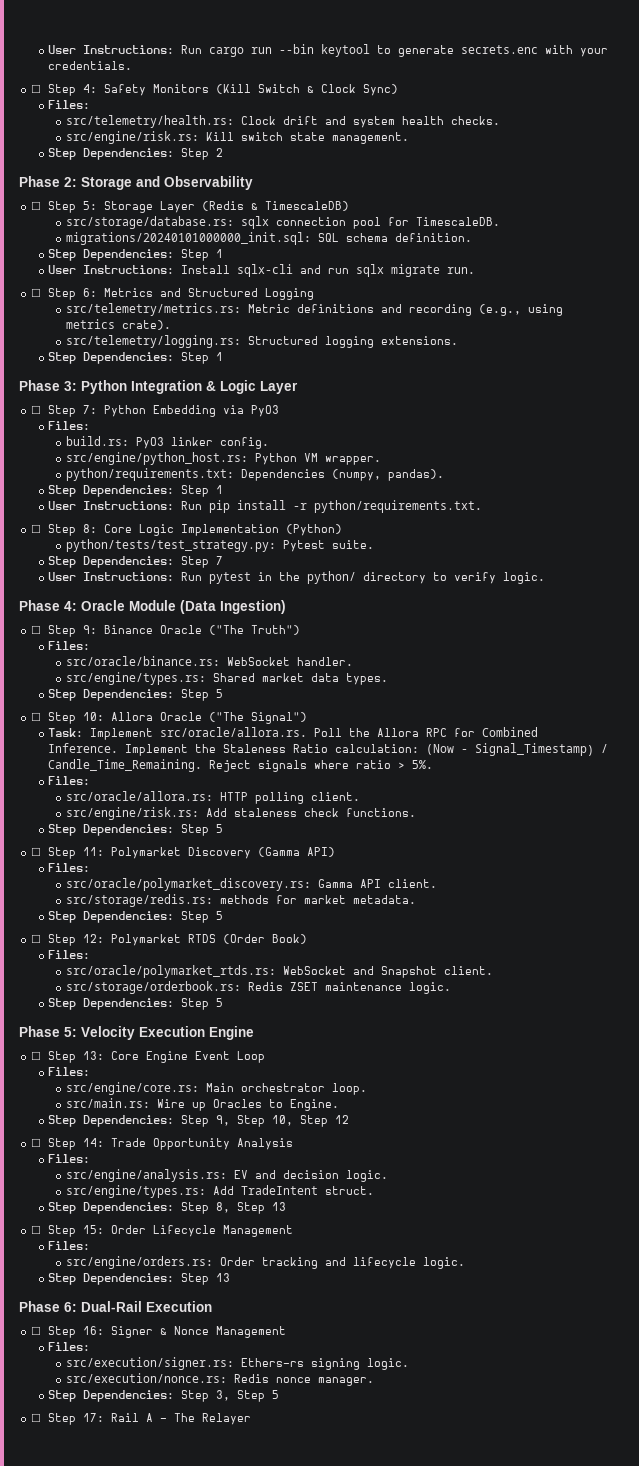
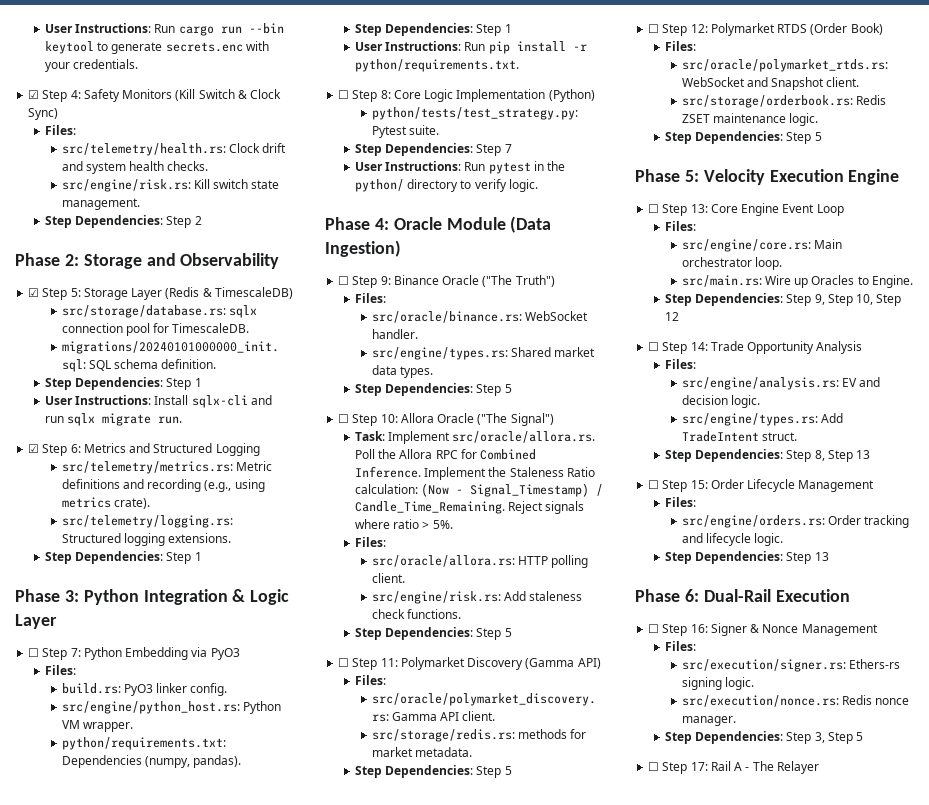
- ☐ Step 4: Safety Monitors (Kill Switch & Clock Sync)
+ ☑ Step 4: Safety Monitors (Kill Switch & Clock Sync)
- ☐ Step 5: Storage Layer (Redis & TimescaleDB)
+ ☑ Step 5: Storage Layer (Redis & TimescaleDB)
- ☐ Step 6: Metrics and Structured Logging
+ ☑ Step 6: Metrics and Structured Logging

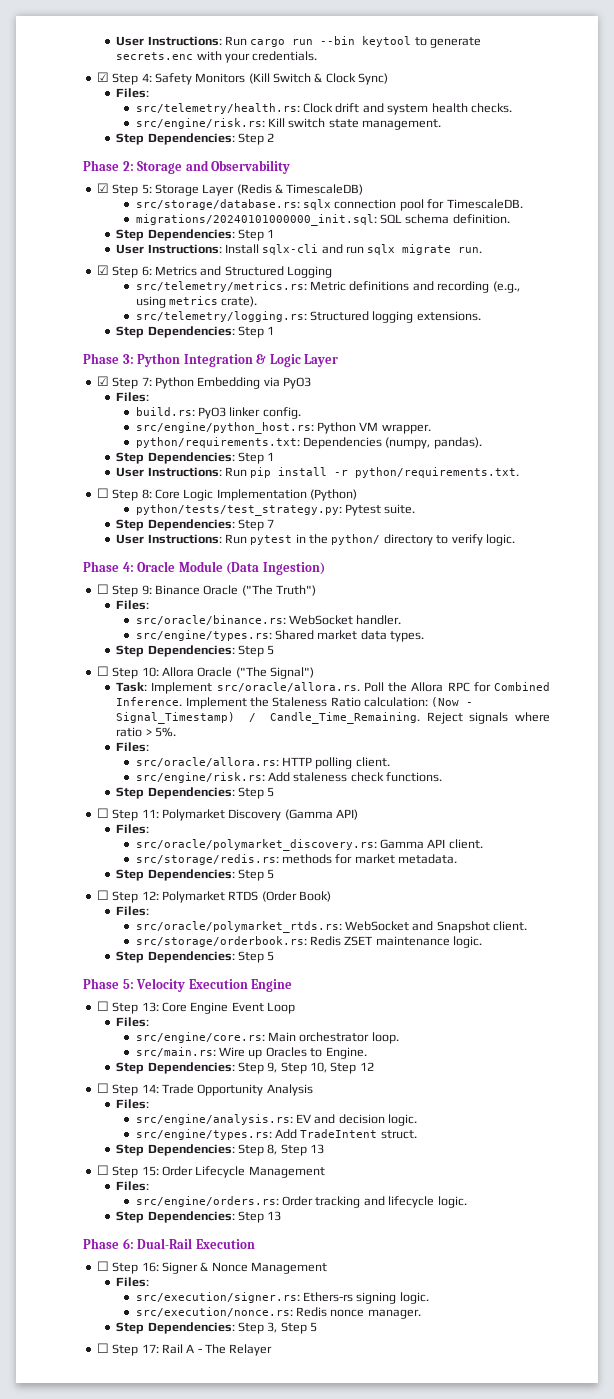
- ☐ Step 7: Python Embedding via PyO3
+ ☑ Step 7: Python Embedding via PyO3

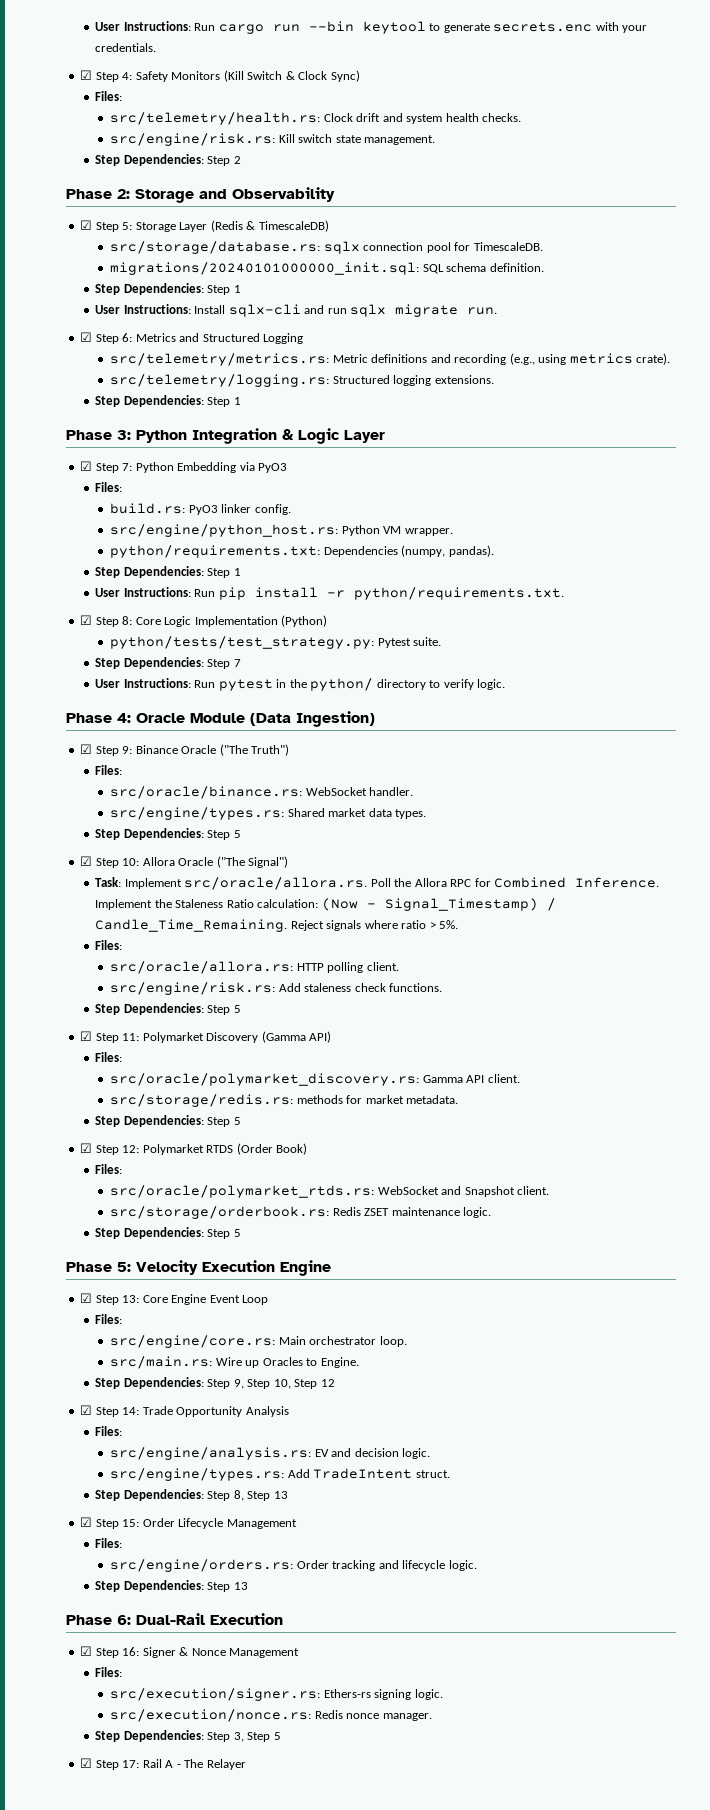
- ☐ Step 8: Core Logic Implementation (Python)
+ ☑ Step 8: Core Logic Implementation (Python)
- ☐ Step 9: Binance Oracle ("The Truth")
+ ☑ Step 9: Binance Oracle ("The Truth")
- ☐ Step 10: Allora Oracle ("The Signal")
+ ☑ Step 10: Allora Oracle ("The Signal")
- ☐ Step 11: Polymarket Discovery (Gamma API)
+ ☑ Step 11: Polymarket Discovery (Gamma API)
- ☐ Step 12: Polymarket RTDS (Order Book)
+ ☑ Step 12: Polymarket RTDS (Order Book)
- ☐ Step 13: Core Engine Event Loop
+ ☑ Step 13: Core Engine Event Loop
- ☐ Step 14: Trade Opportunity Analysis
+ ☑ Step 14: Trade Opportunity Analysis
- ☐ Step 15: Order Lifecycle Management
+ ☑ Step 15: Order Lifecycle Management
- ☐ Step 16: Signer & Nonce Management
+ ☑ Step 16: Signer & Nonce Management
- ☐ Step 17: Rail A - The Relayer
+ ☑ Step 17: Rail A - The Relayer

